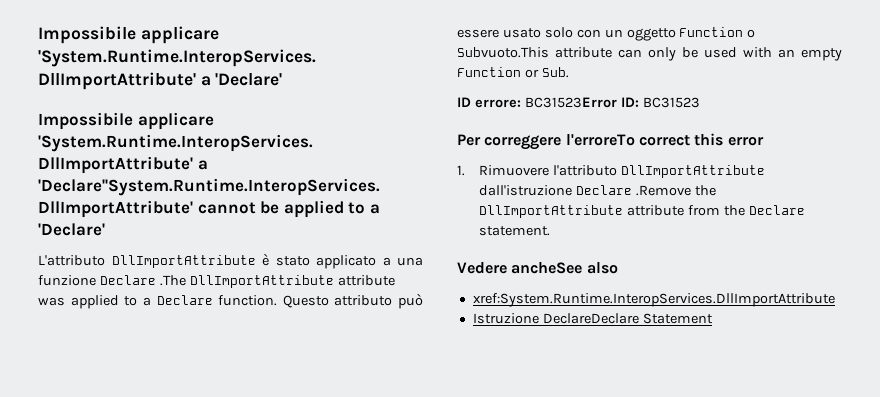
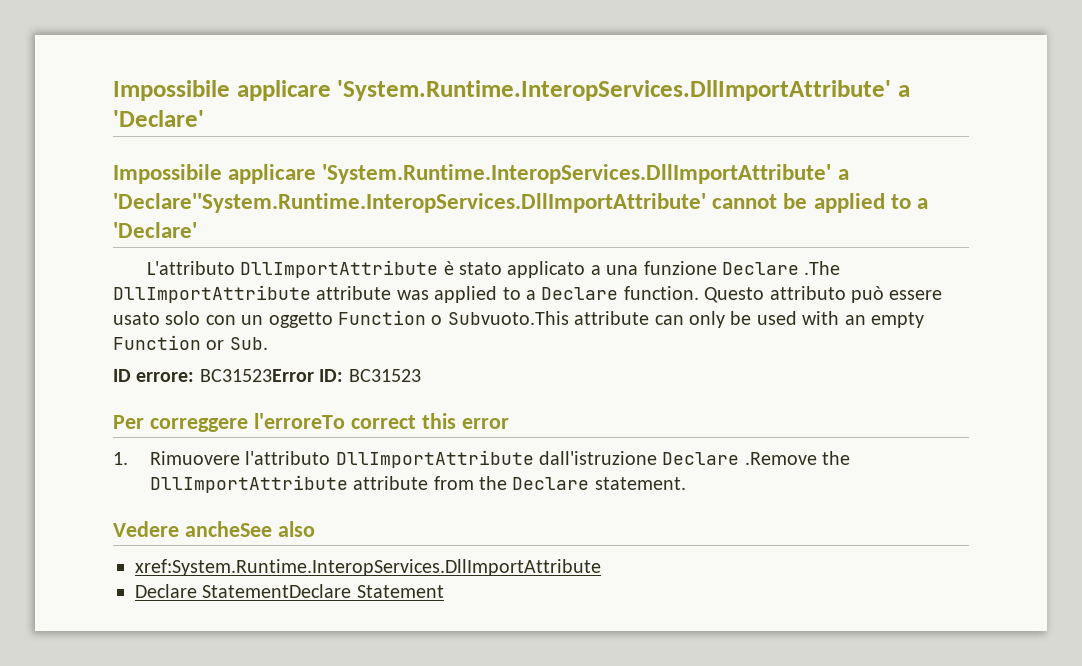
- Istruzione DeclareDeclare Statement
+ Declare StatementDeclare Statement

